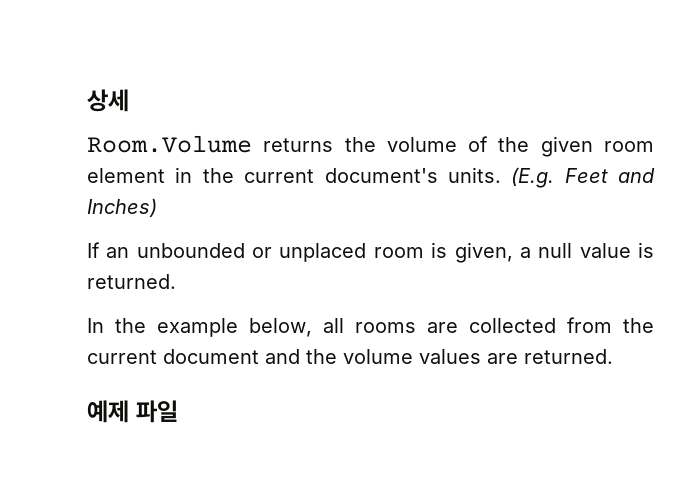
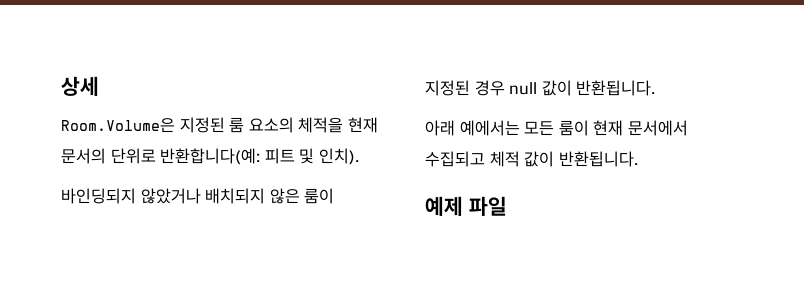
- Room.Volume returns the volume of the given room element in the current document's units. (E.g. Feet and Inches)
- If an unbounded or unplaced room is given, a null value is returned.
- In the example below, all rooms are collected from the current document and the volume values are returned.
+ Room.Volume은 지정된 룸 요소의 체적을 현재 문서의 단위로 반환합니다(예: 피트 및 인치).
+ 바인딩되지 않았거나 배치되지 않은 룸이 지정된 경우 null 값이 반환됩니다.
+ 아래 예에서는 모든 룸이 현재 문서에서 수집되고 체적 값이 반환됩니다.

